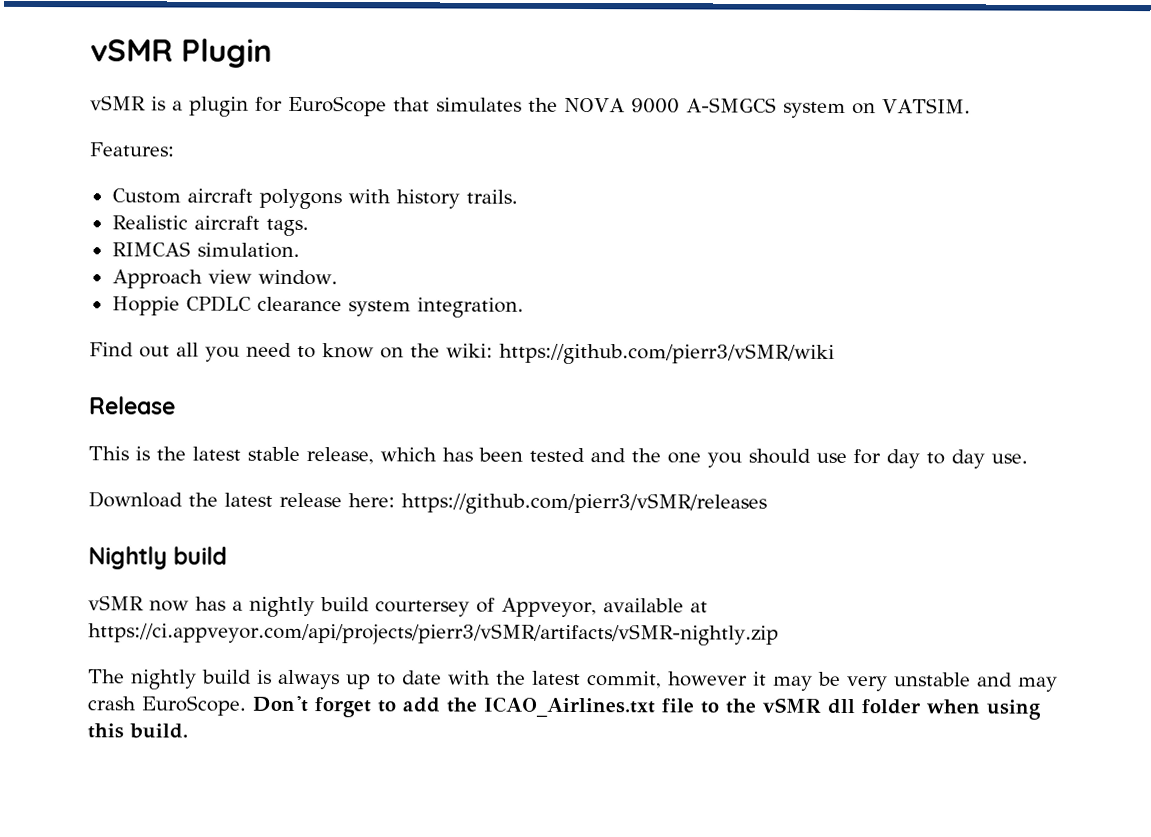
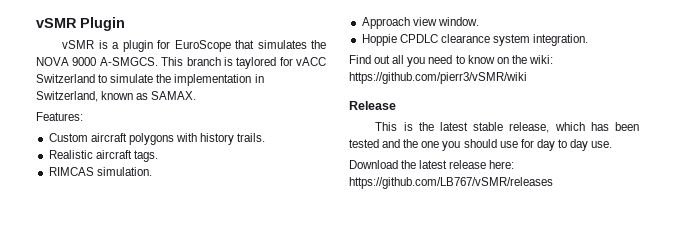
- vSMR is a plugin for EuroScope that simulates the NOVA 9000 A-SMGCS system on VATSIM.
+ vSMR is a plugin for EuroScope that simulates the NOVA 9000 A-SMGCS. This branch is taylored for vACC Switzerland to simulate the implementation in Switzerland, known as SAMAX.
- Download the latest release here: https://github.com/pierr3/vSMR/releases
- Nightly build
- vSMR now has a nightly build courtersey of Appveyor, available at https://ci.appveyor.com/api/projects/pierr3/vSMR/artifacts/vSMR-nightly.zip
- The nightly build is always up to date with the latest commit, however it may be very unstable and may crash EuroScope. Don't forget to add the ICAO_Airlines.txt file to the vSMR dll folder when using this build.
+ Download the latest release here: https://github.com/LB767/vSMR/releases

